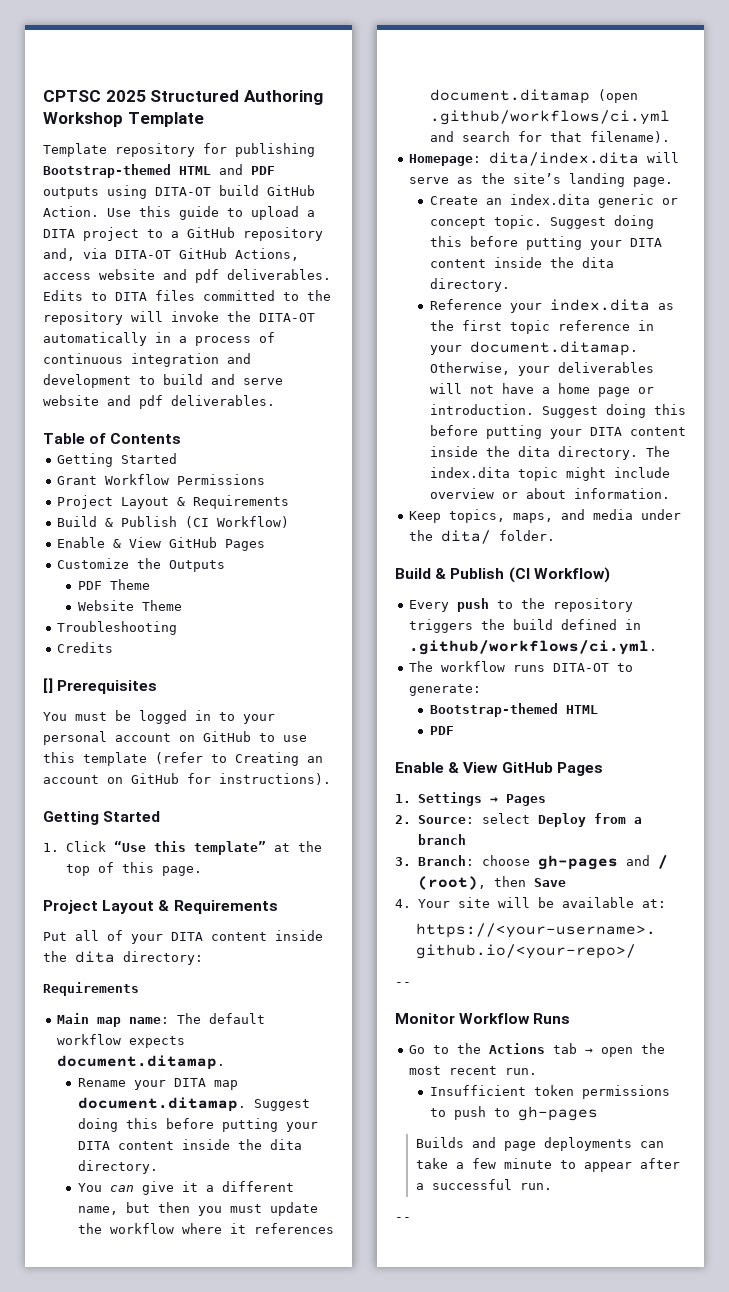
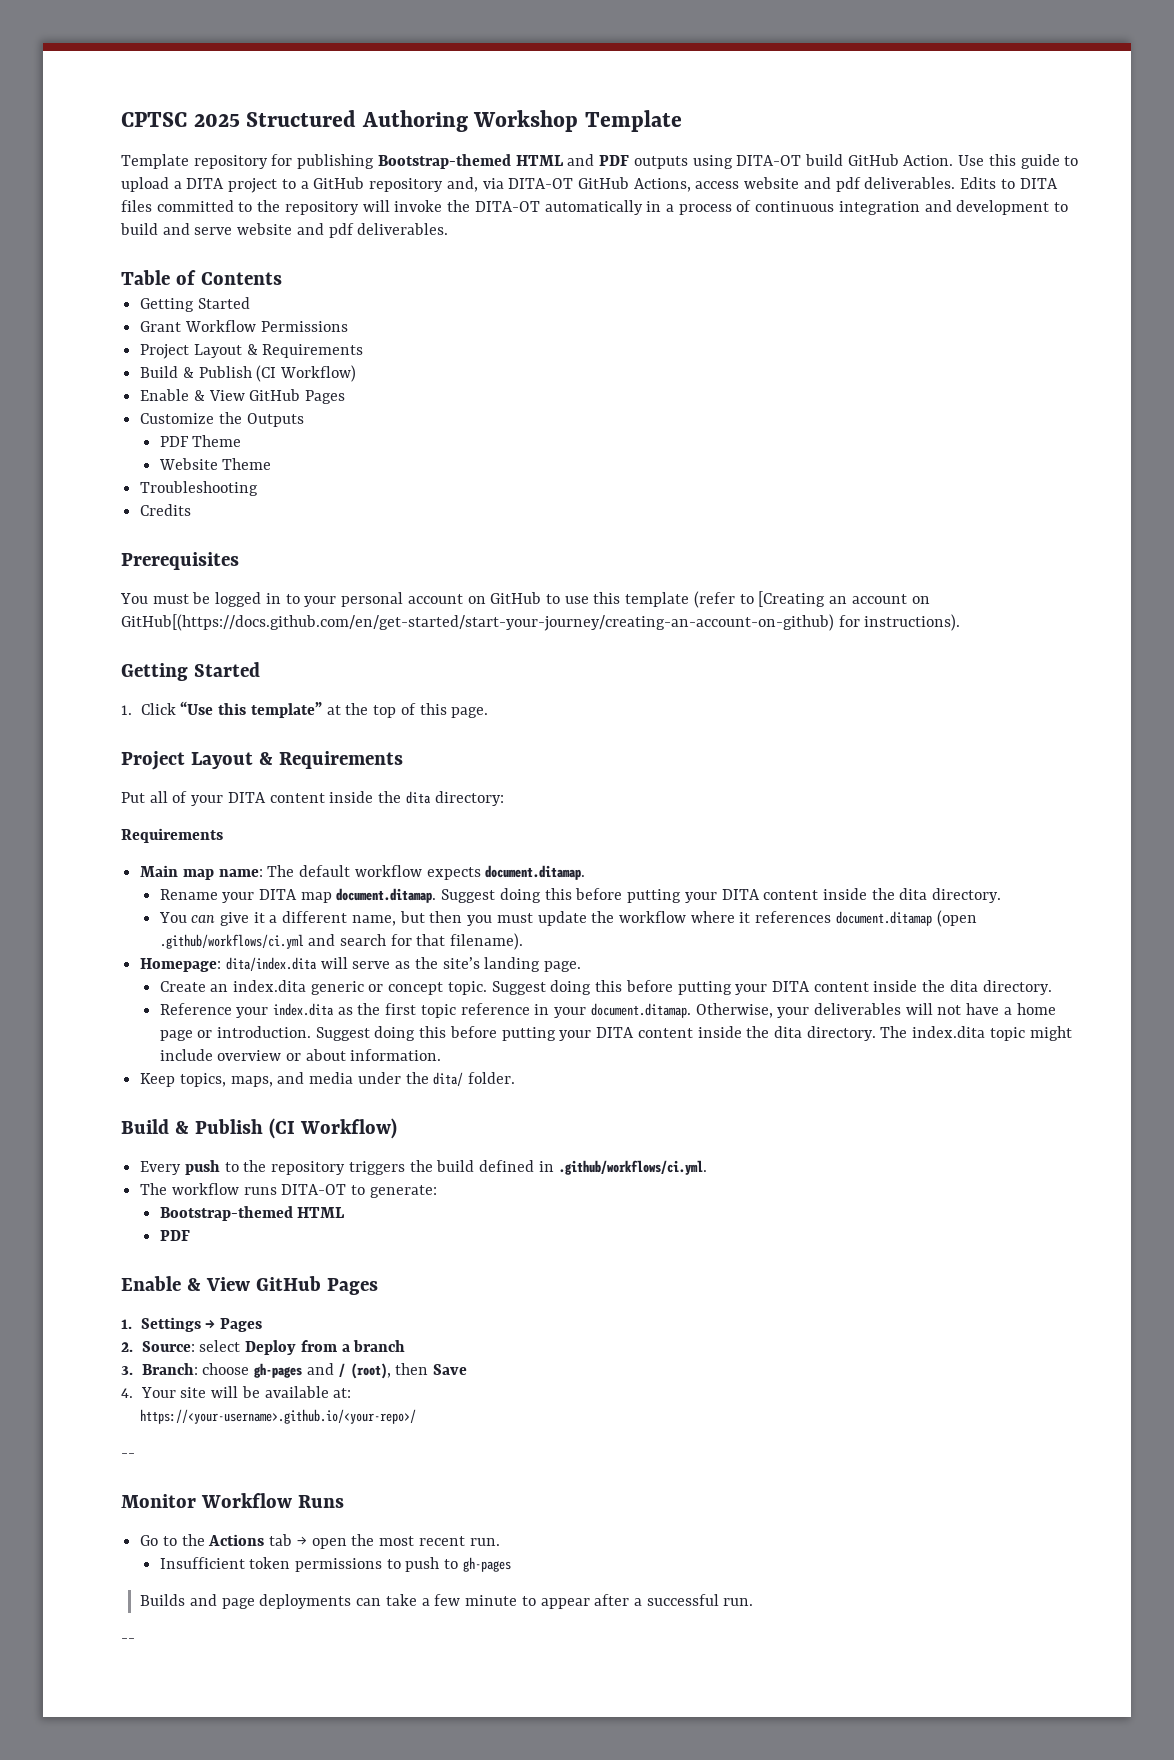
- [] Prerequisites
+ Prerequisites
- You must be logged in to your personal account on GitHub to use this template (refer to Creating an account on GitHub for instructions).
+ You must be logged in to your personal account on GitHub to use this template (refer to [Creating an account on GitHub[(https://docs.github.com/en/get-started/start-your-journey/creating-an-account-on-github) for instructions).

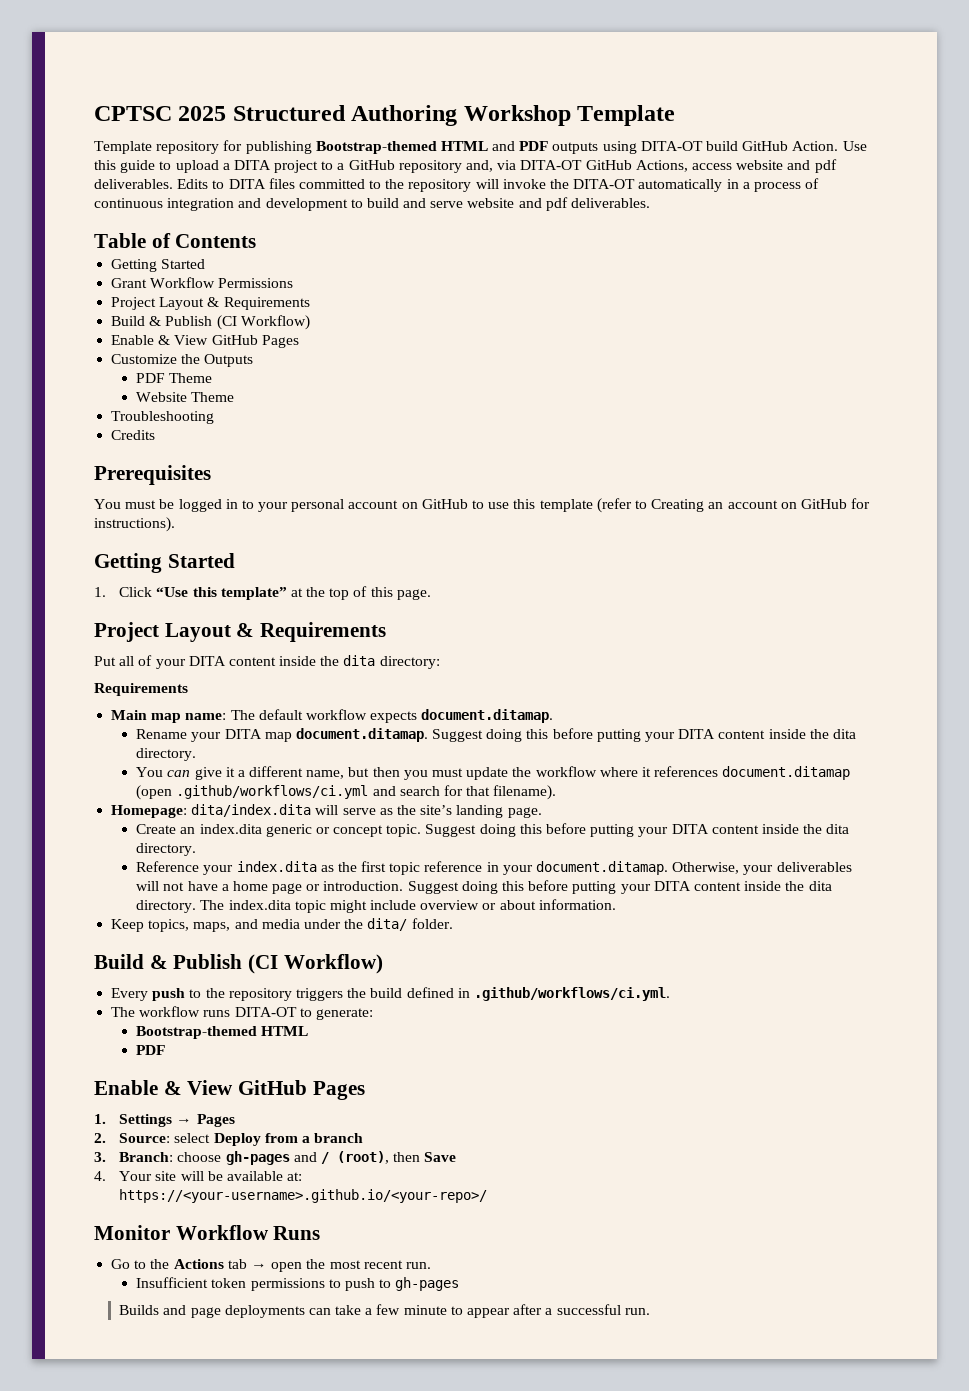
- You must be logged in to your personal account on GitHub to use this template (refer to [Creating an account on GitHub[(https://docs.github.com/en/get-started/start-your-journey/creating-an-account-on-github) for instructions).
+ You must be logged in to your personal account on GitHub to use this template (refer to Creating an account on GitHub for instructions).
  https://<your-username>.github.io/<your-repo>/
- --
  Builds and page deployments can take a few minute to appear after a successful run.
- --

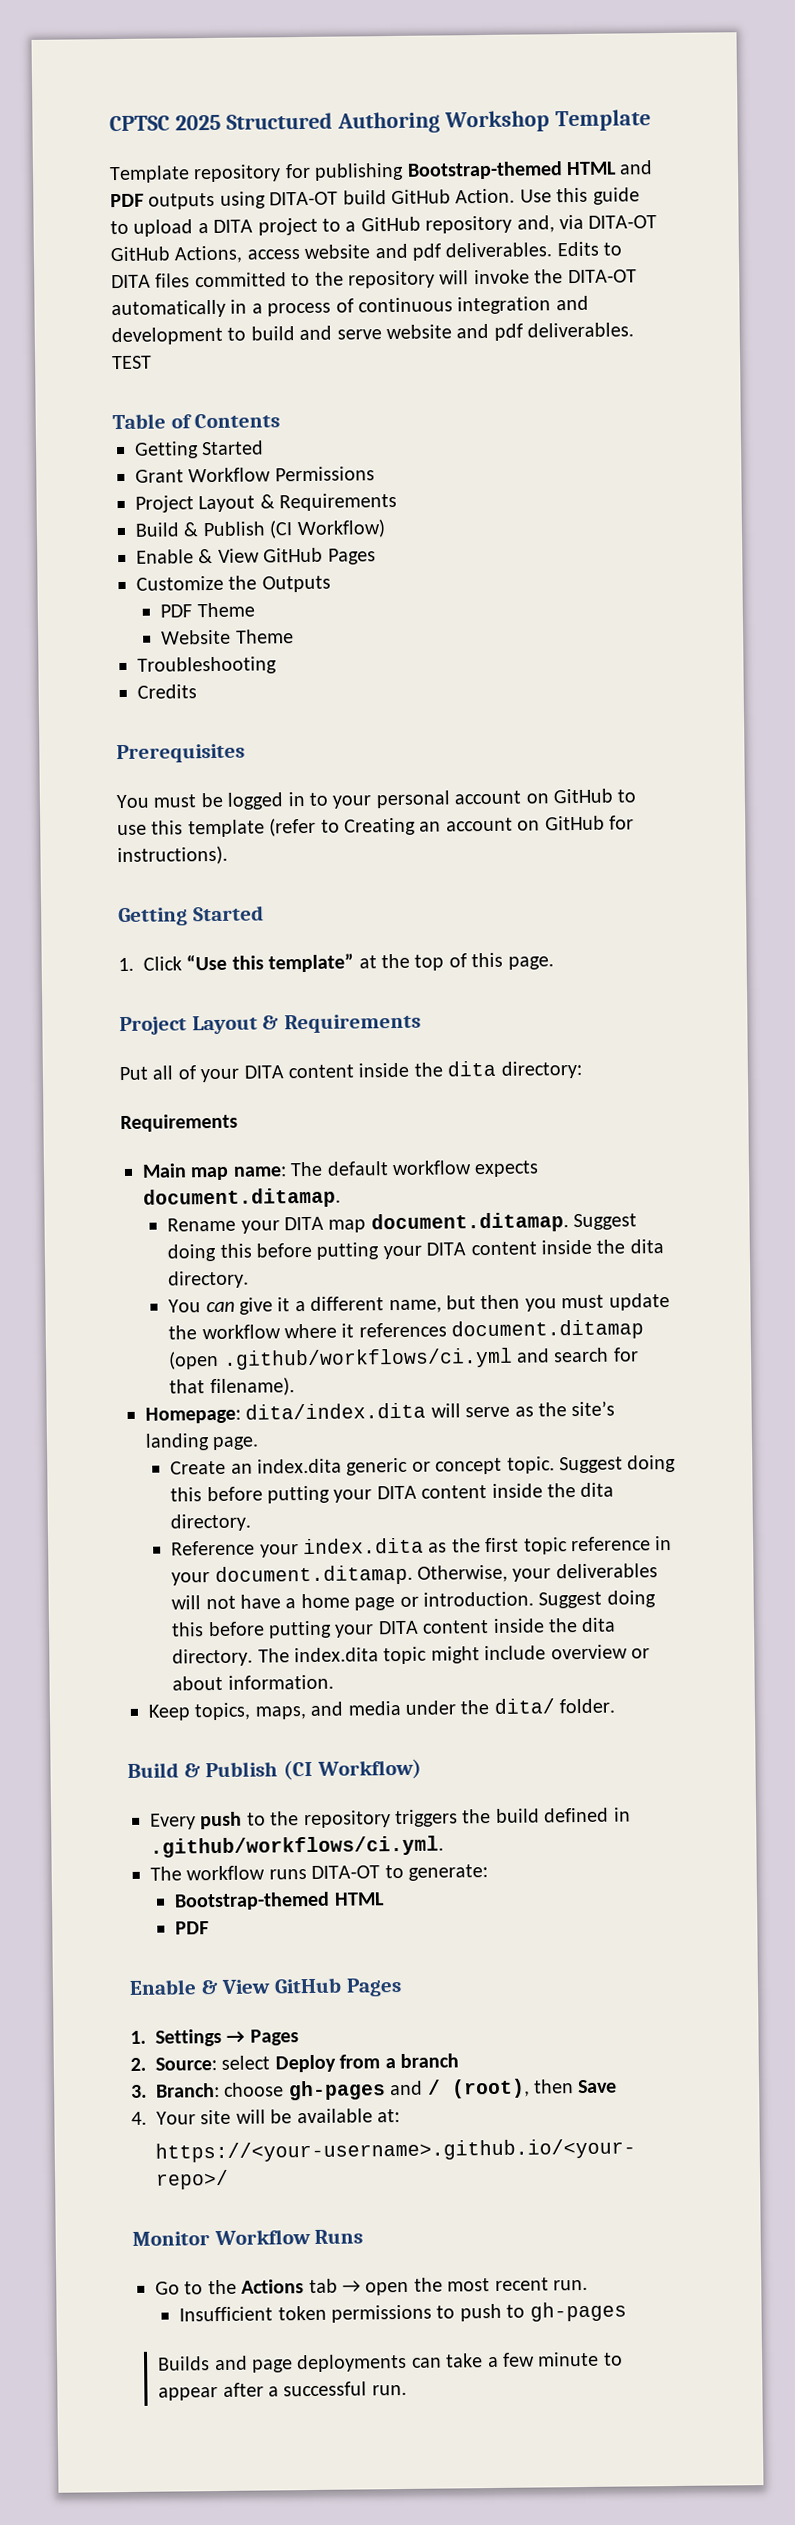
+ TEST

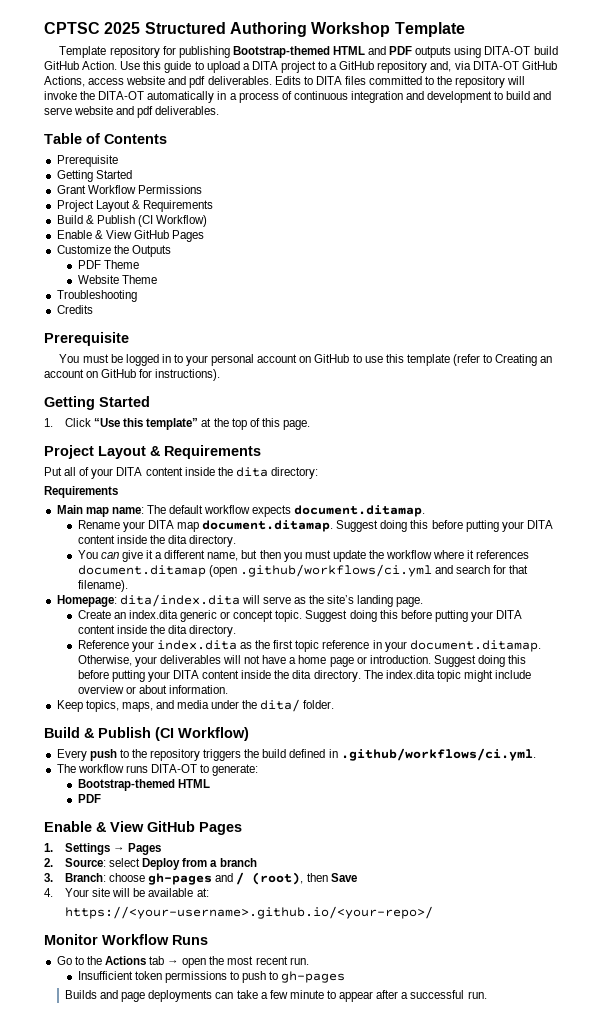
- TEST
  Table of Contents
+ Prerequisite
  Credits
- Prerequisites
+ Prerequisite

